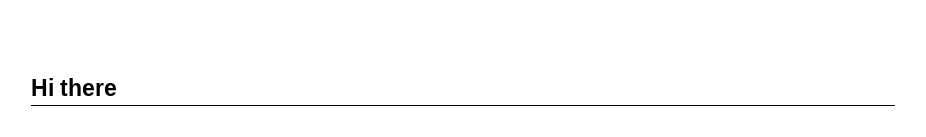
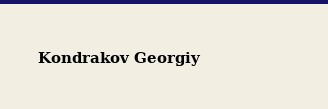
- Hi there
+ Kondrakov Georgiy

